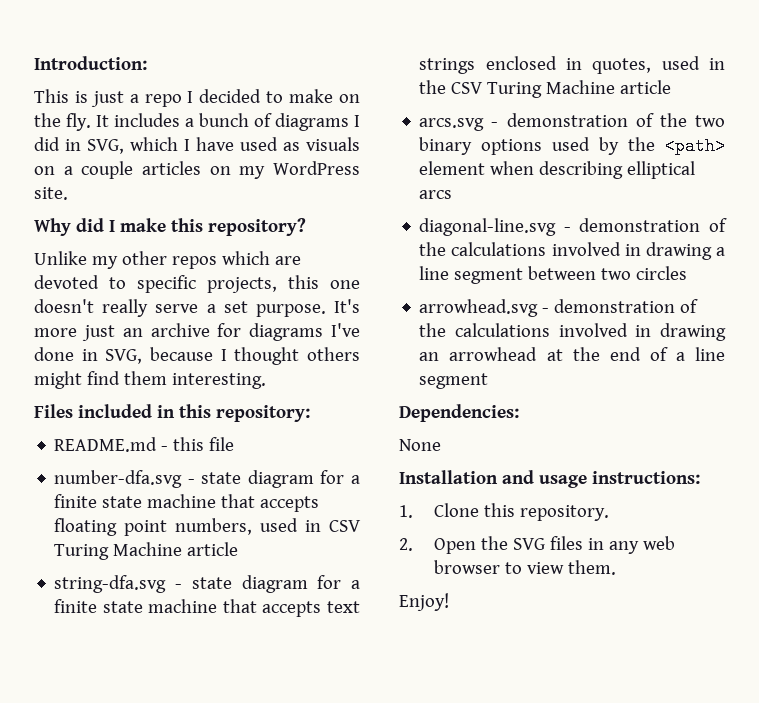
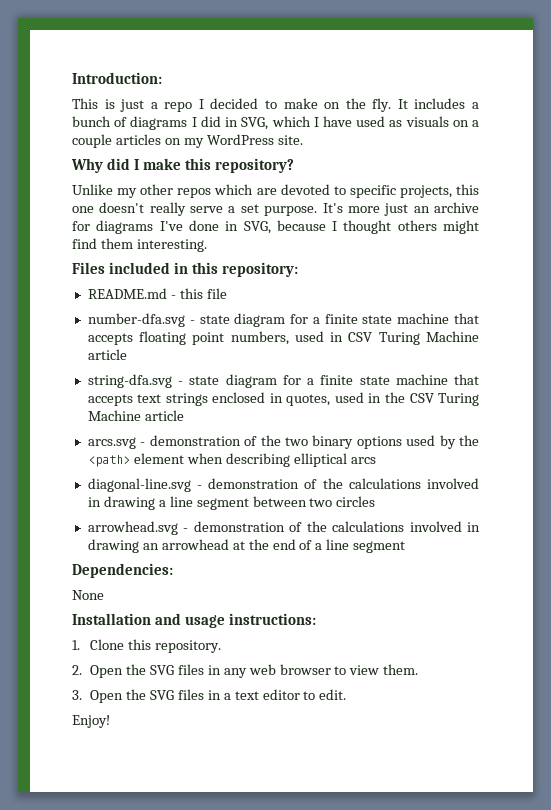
+ 3. Open the SVG files in a text editor to edit.

